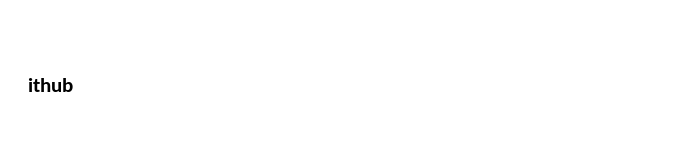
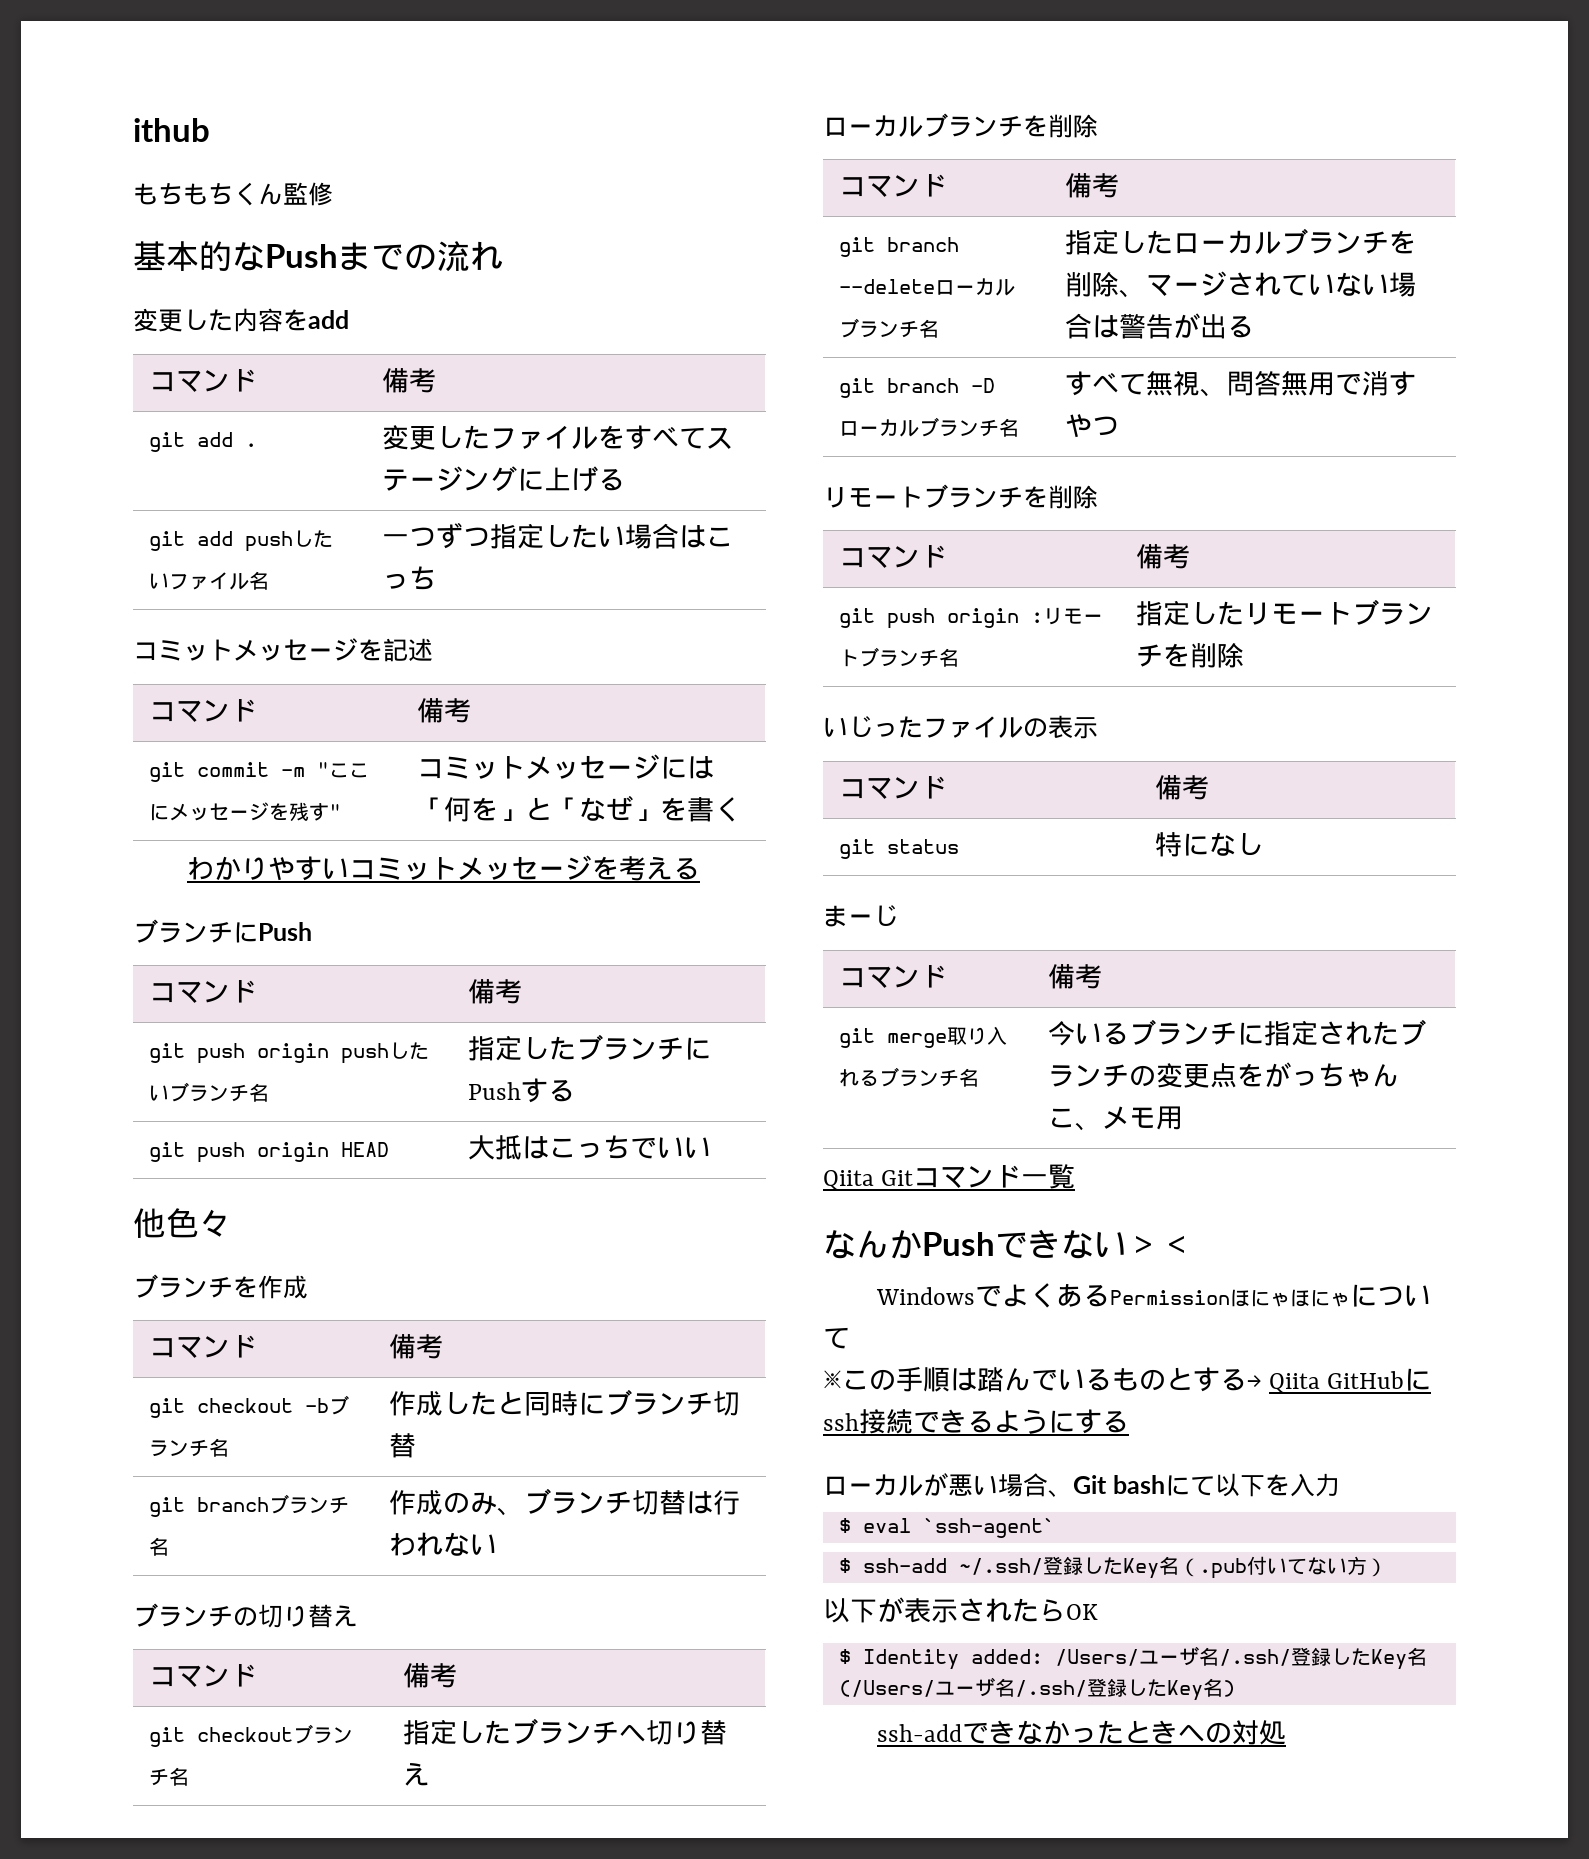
+ もちもちくん監修
+ 基本的なPushまでの流れ
+ 変更した内容をadd
+ コマンド | 備考
+ git add . | 変更したファイルをすべてステージングに上げる
+ git add pushしたいファイル名 | 一つずつ指定したい場合はこっち
+ コミットメッセージを記述
+ コマンド | 備考
+ git commit -m "ここにメッセージを残す" | コミットメッセージには「何を」と「なぜ」を書く
+ わかりやすいコミットメッセージを考える
+ ブランチにPush
+ コマンド | 備考
+ git push origin pushしたいブランチ名 | 指定したブランチにPushする
+ git push origin HEAD | 大抵はこっちでいい
+ 他色々
+ ブランチを作成
+ コマンド | 備考
+ git checkout -bブランチ名 | 作成したと同時にブランチ切替
+ git branchブランチ名 | 作成のみ、ブランチ切替は行われない
+ ブランチの切り替え
+ コマンド | 備考
+ git checkoutブランチ名 | 指定したブランチへ切り替え
+ ローカルブランチを削除
+ コマンド | 備考
+ git branch --deleteローカルブランチ名 | 指定したローカルブランチを削除、マージされていない場合は警告が出る
+ git branch -Dローカルブランチ名 | すべて無視、問答無用で消すやつ
+ リモートブランチを削除
+ コマンド | 備考
+ git push origin :リモートブランチ名 | 指定したリモートブランチを削除
+ いじったファイルの表示
+ コマンド | 備考
+ git status | 特になし
+ まーじ
+ コマンド | 備考
+ git merge取り入れるブランチ名 | 今いるブランチに指定されたブランチの変更点をがっちゃんこ、メモ用
+ Qiita Gitコマンド一覧
+ なんかPushできない＞＜
+ WindowsでよくあるPermissionほにゃほにゃについて
+ ※この手順は踏んでいるものとする→ Qiita GitHubにssh接続できるようにする
+ ローカルが悪い場合、Git bashにて以下を入力
+ $ eval `ssh-agent`
+ $ ssh-add ~/.ssh/登録したKey名（.pub付いてない方）
+ 以下が表示されたらOK
+ $ Identity added: /Users/ユーザ名/.ssh/登録したKey名(/Users/ユーザ名/.ssh/登録したKey名)
+ ssh-addできなかったときへの対処

